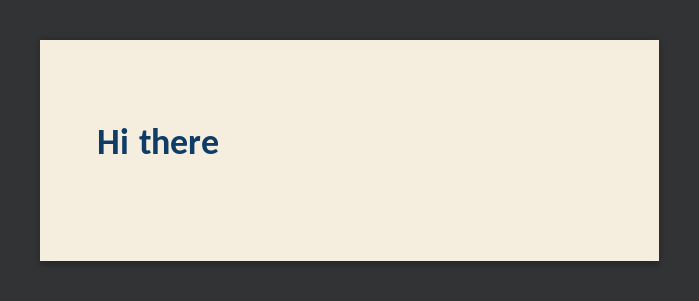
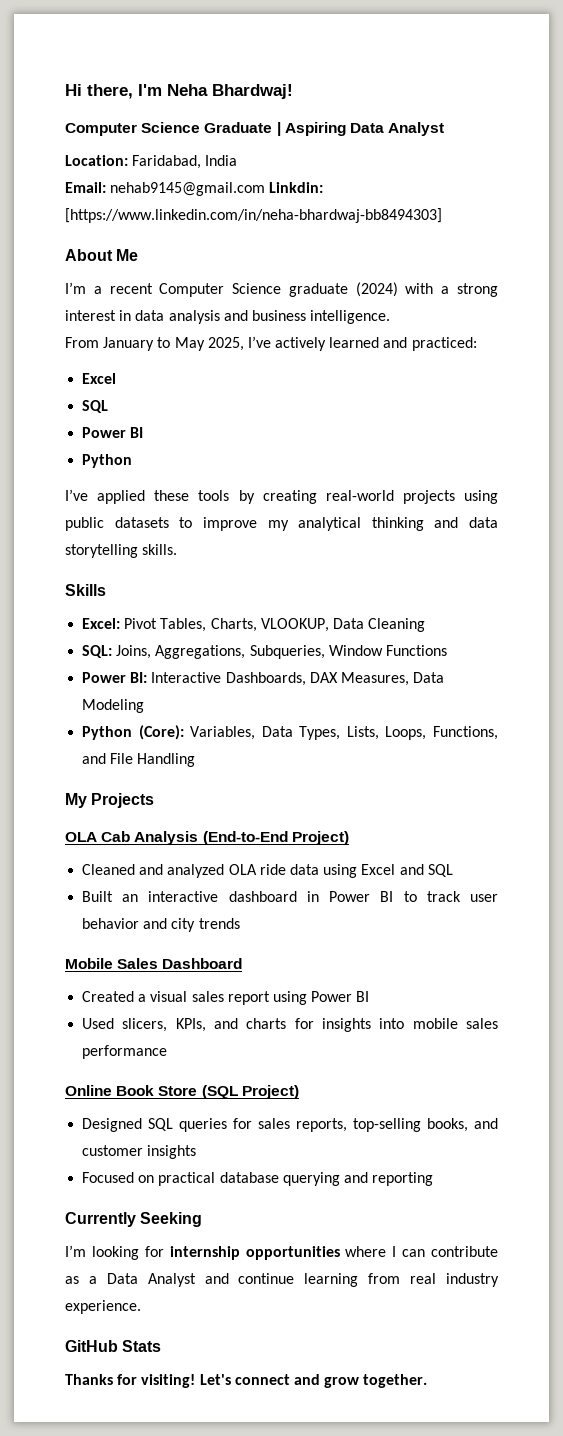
- Hi there
+ Hi there, I'm Neha Bhardwaj!
+ Computer Science Graduate | Aspiring Data Analyst
+ Location: Faridabad, India
+ Email: nehab9145@gmail.com Linkdin: [https://www.linkedin.com/in/neha-bhardwaj-bb8494303]
+ About Me
+ I’m a recent Computer Science graduate (2024) with a strong interest in data analysis and business intelligence.
+ From January to May 2025, I’ve actively learned and practiced:
+ Excel
+ SQL
+ Power BI
+ Python
+ I’ve applied these tools by creating real-world projects using public datasets to improve my analytical thinking and data storytelling skills.
+ Skills
+ Excel: Pivot Tables, Charts, VLOOKUP, Data Cleaning
+ SQL: Joins, Aggregations, Subqueries, Window Functions
+ Power BI: Interactive Dashboards, DAX Measures, Data Modeling
+ Python (Core): Variables, Data Types, Lists, Loops, Functions, and File Handling
+ My Projects
+ OLA Cab Analysis (End-to-End Project)
+ Cleaned and analyzed OLA ride data using Excel and SQL
+ Built an interactive dashboard in Power BI to track user behavior and city trends
+ Mobile Sales Dashboard
+ Created a visual sales report using Power BI
+ Used slicers, KPIs, and charts for insights into mobile sales performance
+ Online Book Store (SQL Project)
+ Designed SQL queries for sales reports, top-selling books, and customer insights
+ Focused on practical database querying and reporting
+ Currently Seeking
+ I’m looking for internship opportunities where I can contribute as a Data Analyst and continue learning from real industry experience.
+ GitHub Stats
+ Thanks for visiting! Let's connect and grow together.

